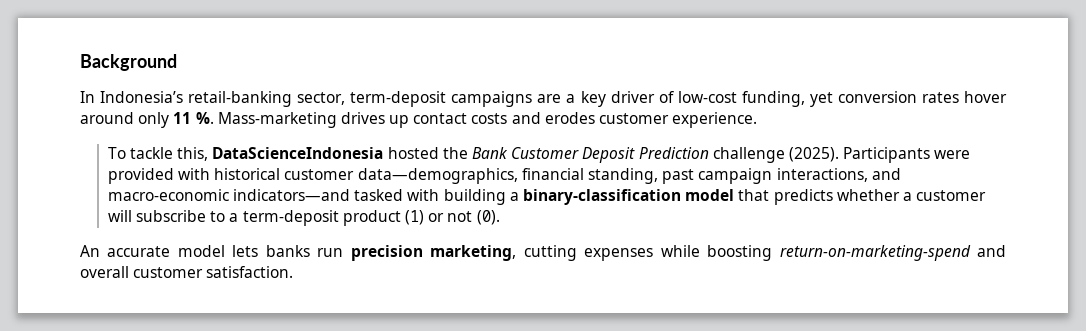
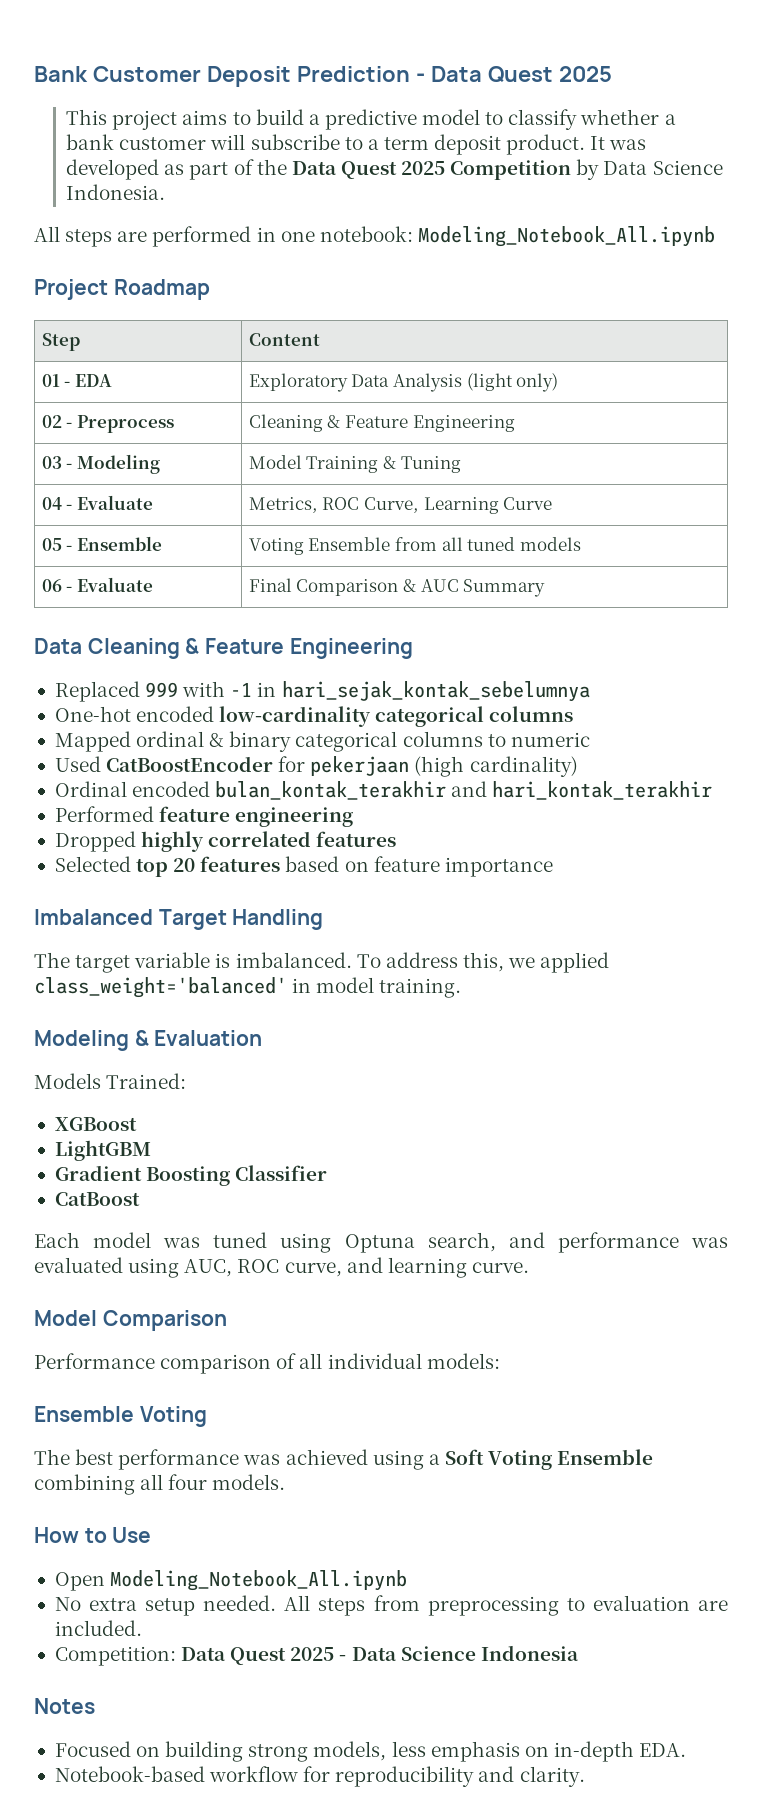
- Background
- In Indonesia’s retail-banking sector, term-deposit campaigns are a key driver of low-cost funding, yet conversion rates hover around only 11 %. Mass-marketing drives up contact costs and erodes customer experience.
- To tackle this, DataScienceIndonesia hosted the Bank Customer Deposit Prediction challenge (2025). Participants were provided with historical customer data—demographics, financial standing, past campaign interactions, and macro-economic indicators—and tasked with building a binary-classification model that predicts whether a customer will subscribe to a term-deposit product (1) or not (0).
- An accurate model lets banks run precision marketing, cutting expenses while boosting return-on-marketing-spend and overall customer satisfaction.
+ Bank Customer Deposit Prediction - Data Quest 2025
+ This project aims to build a predictive model to classify whether a bank customer will subscribe to a term deposit product. It was developed as part of the Data Quest 2025 Competition by Data Science Indonesia.
+ All steps are performed in one notebook: Modeling_Notebook_All.ipynb
+ Project Roadmap
+ Step | Content
+ 01 - EDA | Exploratory Data Analysis (light only)
+ 02 - Preprocess | Cleaning & Feature Engineering
+ 03 - Modeling | Model Training & Tuning
+ 04 - Evaluate | Metrics, ROC Curve, Learning Curve
+ 05 - Ensemble | Voting Ensemble from all tuned models
+ 06 - Evaluate | Final Comparison & AUC Summary
+ Data Cleaning & Feature Engineering
+ Replaced 999 with -1 in hari_sejak_kontak_sebelumnya
+ One-hot encoded low-cardinality categorical columns
+ Mapped ordinal & binary categorical columns to numeric
+ Used CatBoostEncoder for pekerjaan (high cardinality)
+ Ordinal encoded bulan_kontak_terakhir and hari_kontak_terakhir
+ Performed feature engineering
+ Dropped highly correlated features
+ Selected top 20 features based on feature importance
+ Imbalanced Target Handling
+ The target variable is imbalanced. To address this, we applied class_weight='balanced' in model training.
+ Modeling & Evaluation
+ Models Trained:
+ XGBoost
+ LightGBM
+ Gradient Boosting Classifier
+ CatBoost
+ Each model was tuned using Optuna search, and performance was evaluated using AUC, ROC curve, and learning curve.
+ Model Comparison
+ Performance comparison of all individual models:
+ Ensemble Voting
+ The best performance was achieved using a Soft Voting Ensemble combining all four models.
+ How to Use
+ Open Modeling_Notebook_All.ipynb
+ No extra setup needed. All steps from preprocessing to evaluation are included.
+ Competition: Data Quest 2025 - Data Science Indonesia
+ Notes
+ Focused on building strong models, less emphasis on in-depth EDA.
+ Notebook-based workflow for reproducibility and clarity.

